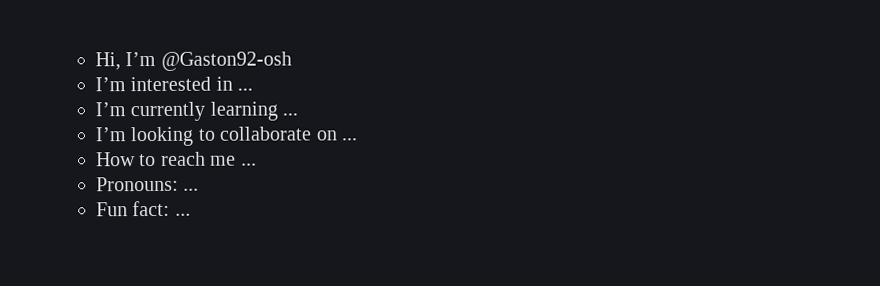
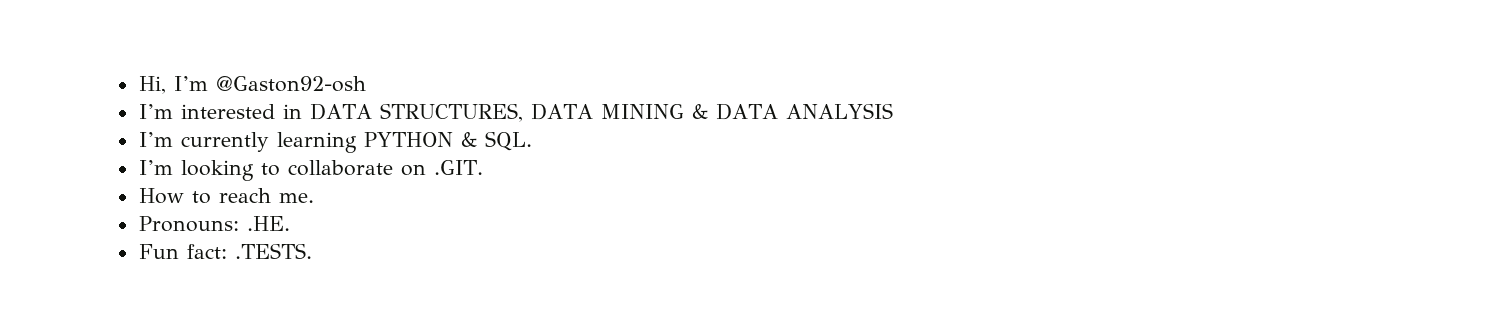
- I’m interested in ...
+ I’m interested in DATA STRUCTURES, DATA MINING & DATA ANALYSIS
- I’m currently learning ...
+ I’m currently learning PYTHON & SQL.
- I’m looking to collaborate on ...
+ I’m looking to collaborate on .GIT.
- How to reach me ...
+ How to reach me.
- Pronouns: ...
+ Pronouns: .HE.
- Fun fact: ...
+ Fun fact: .TESTS.

